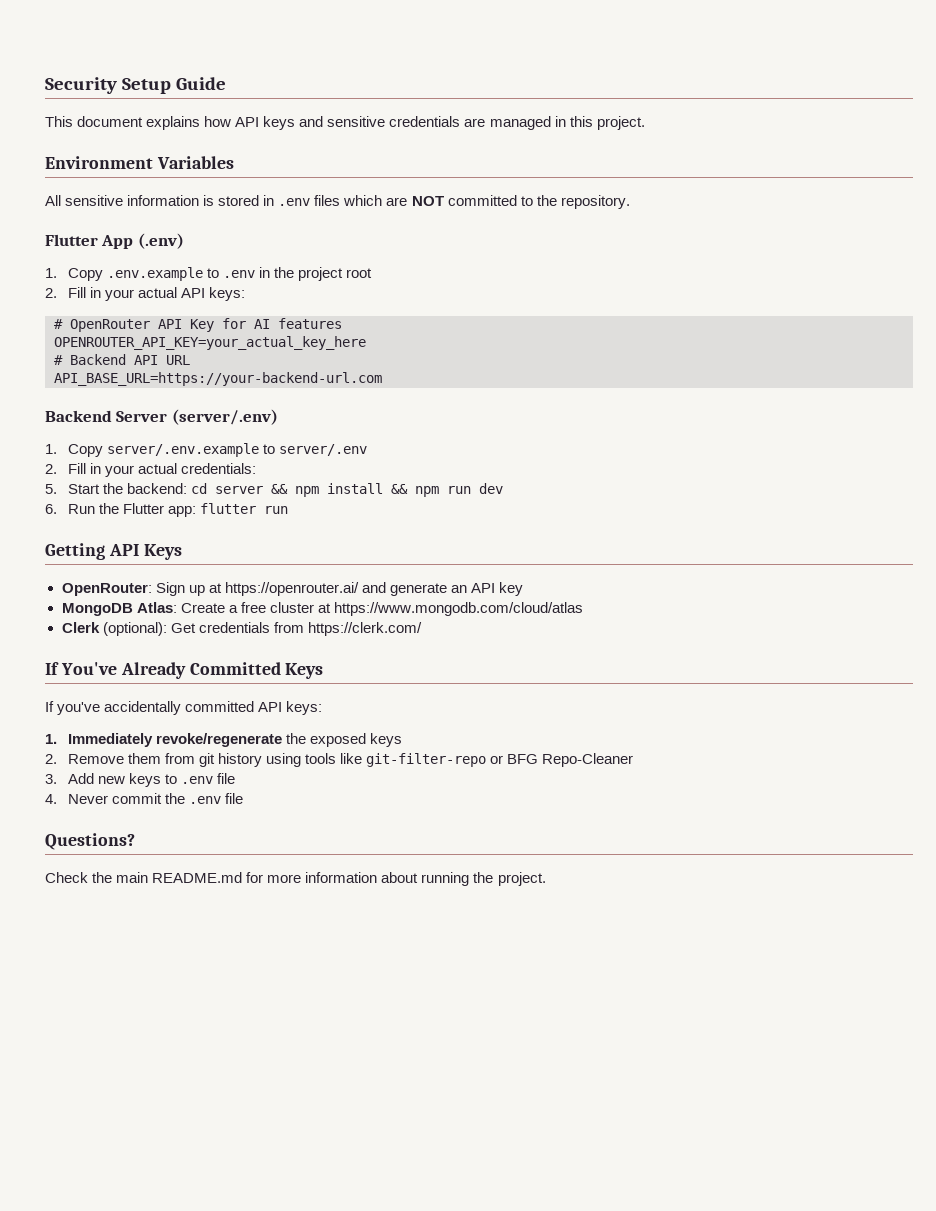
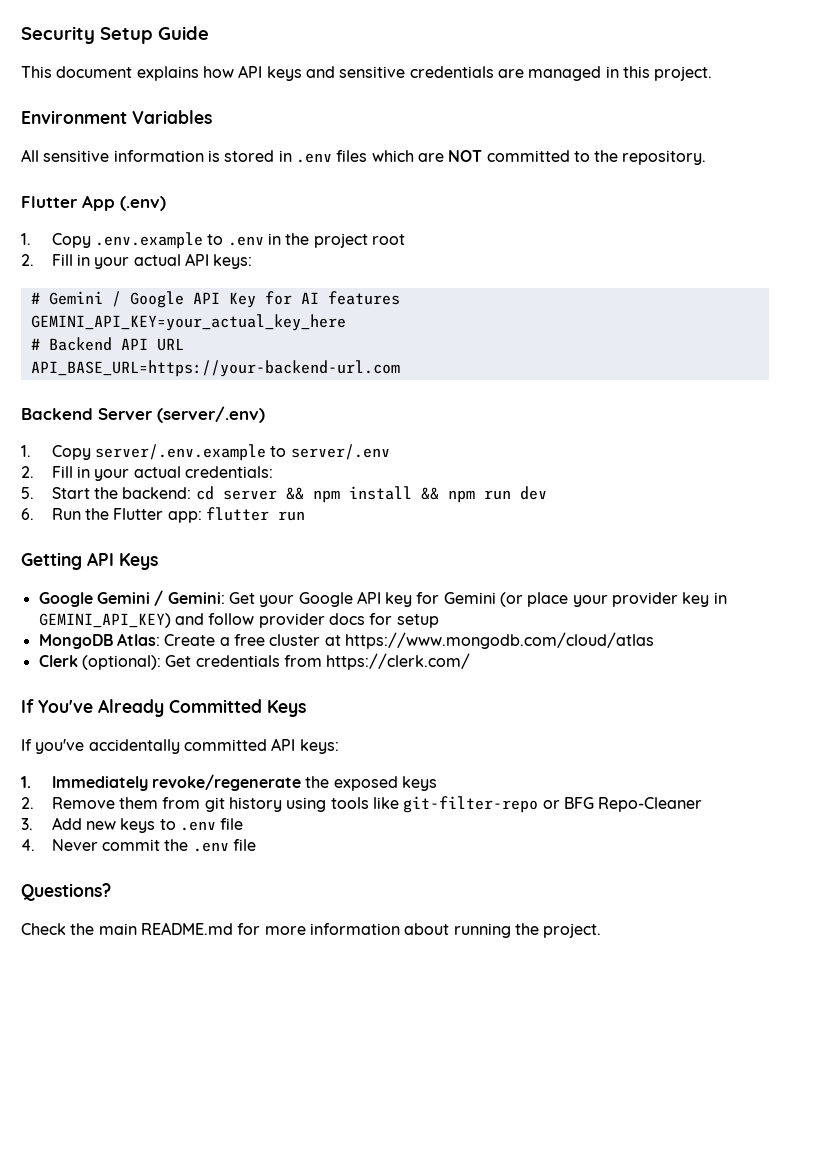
- # OpenRouter API Key for AI features
+ # Gemini / Google API Key for AI features
- OPENROUTER_API_KEY=your_actual_key_here
+ GEMINI_API_KEY=your_actual_key_here
- OpenRouter: Sign up at https://openrouter.ai/ and generate an API key
+ Google Gemini / Gemini: Get your Google API key for Gemini (or place your provider key in GEMINI_API_KEY) and follow provider docs for setup

